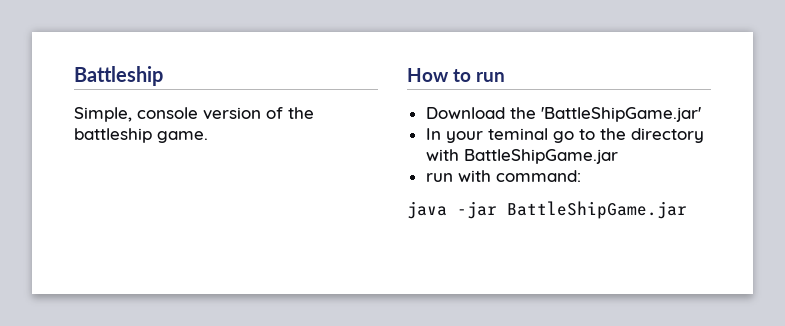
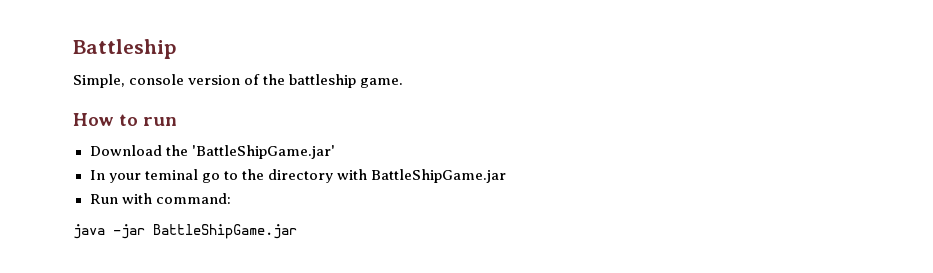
- run with command:
+ Run with command:

